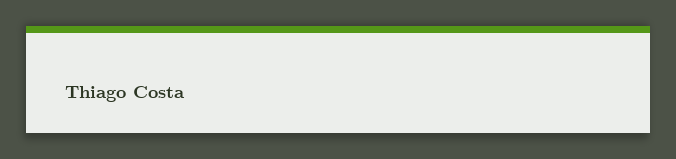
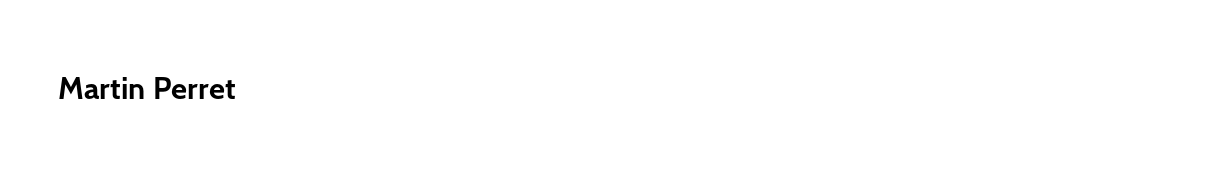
- Thiago Costa
+ Martin Perret

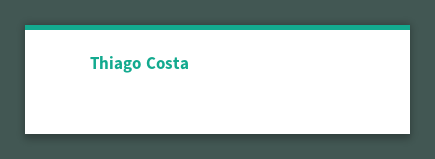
- Martin Perret
+ Thiago Costa

